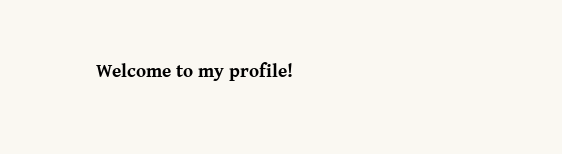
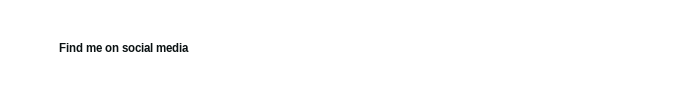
- Welcome to my profile!
+ Find me on social media

